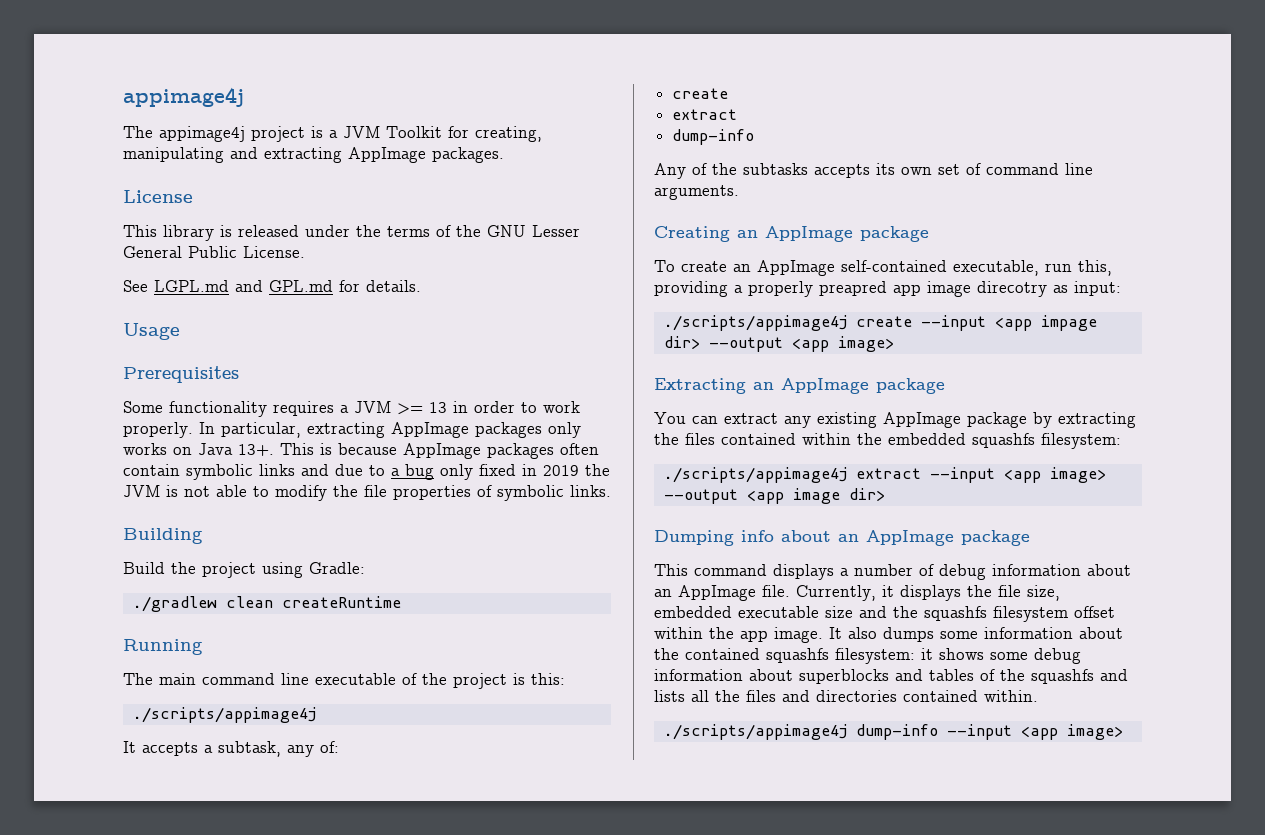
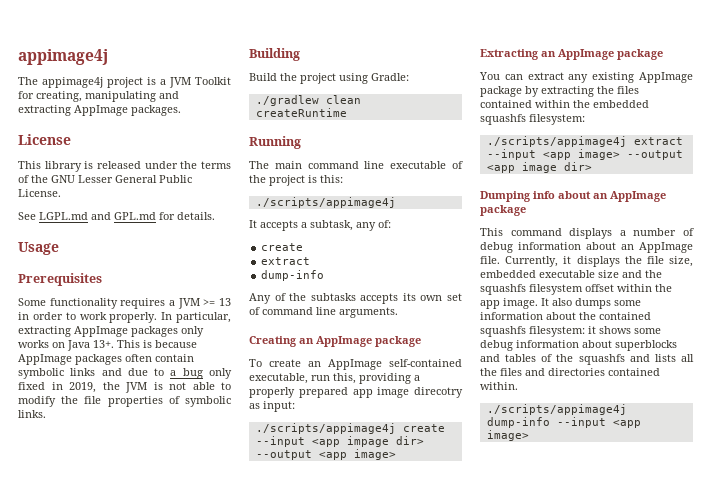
- This is because AppImage packages often contain symbolic links and due to a bug only fixed in 2019 the JVM is not able to modify the file properties of symbolic links.
+ This is because AppImage packages often contain symbolic links and due to a bug only fixed in 2019, the JVM is not able to modify the file properties of symbolic links.
- To create an AppImage self-contained executable, run this, providing a properly preapred app image direcotry as input:
+ To create an AppImage self-contained executable, run this, providing a properly prepared app image direcotry as input:

